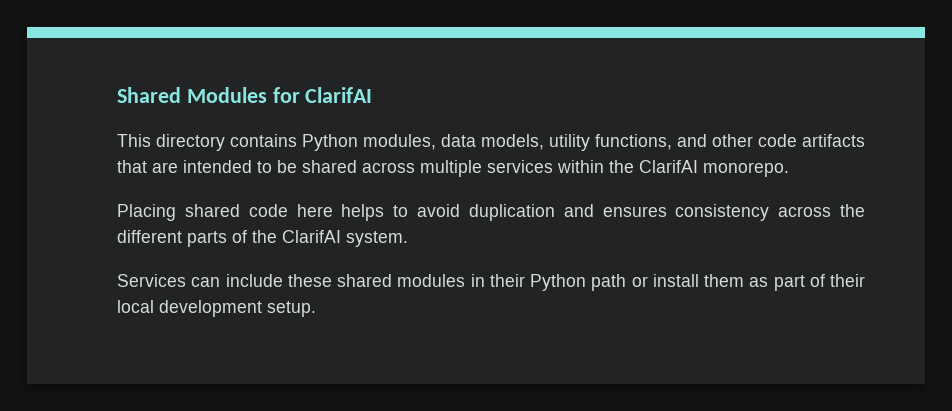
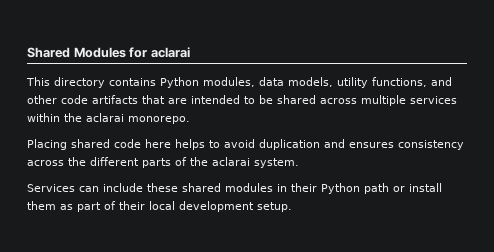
- Shared Modules for ClarifAI
+ Shared Modules for aclarai
- This directory contains Python modules, data models, utility functions, and other code artifacts that are intended to be shared across multiple services within the ClarifAI monorepo.
+ This directory contains Python modules, data models, utility functions, and other code artifacts that are intended to be shared across multiple services within the aclarai monorepo.
- Placing shared code here helps to avoid duplication and ensures consistency across the different parts of the ClarifAI system.
+ Placing shared code here helps to avoid duplication and ensures consistency across the different parts of the aclarai system.

